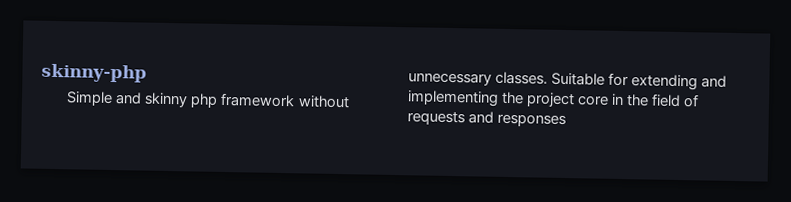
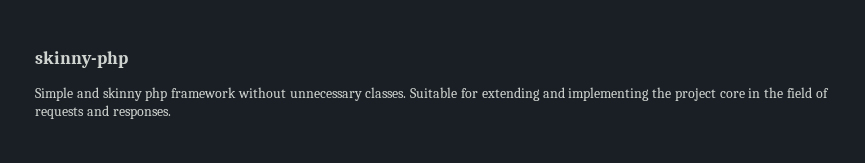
- Suitable for extending and implementing the project core in the field of requests and responses
+ Suitable for extending and implementing the project core in the field of requests and responses.

